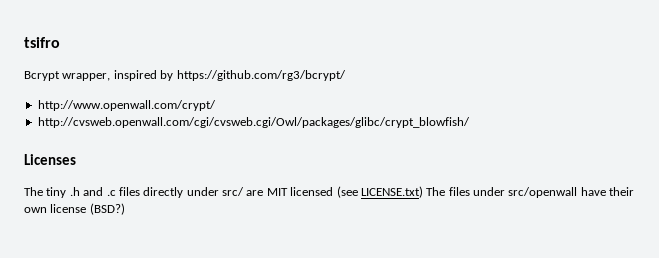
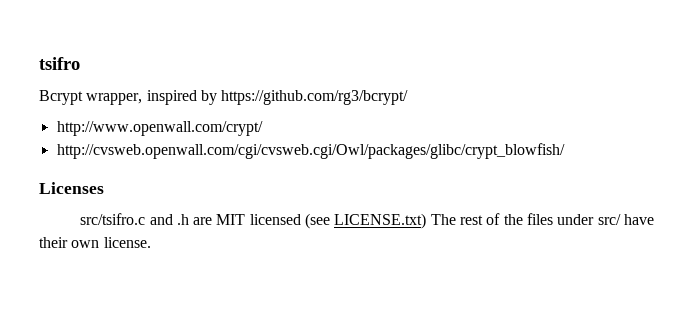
- The tiny .h and .c files directly under src/ are MIT licensed (see LICENSE.txt) The files under src/openwall have their own license (BSD?)
+ src/tsifro.c and .h are MIT licensed (see LICENSE.txt) The rest of the files under src/ have their own license.

